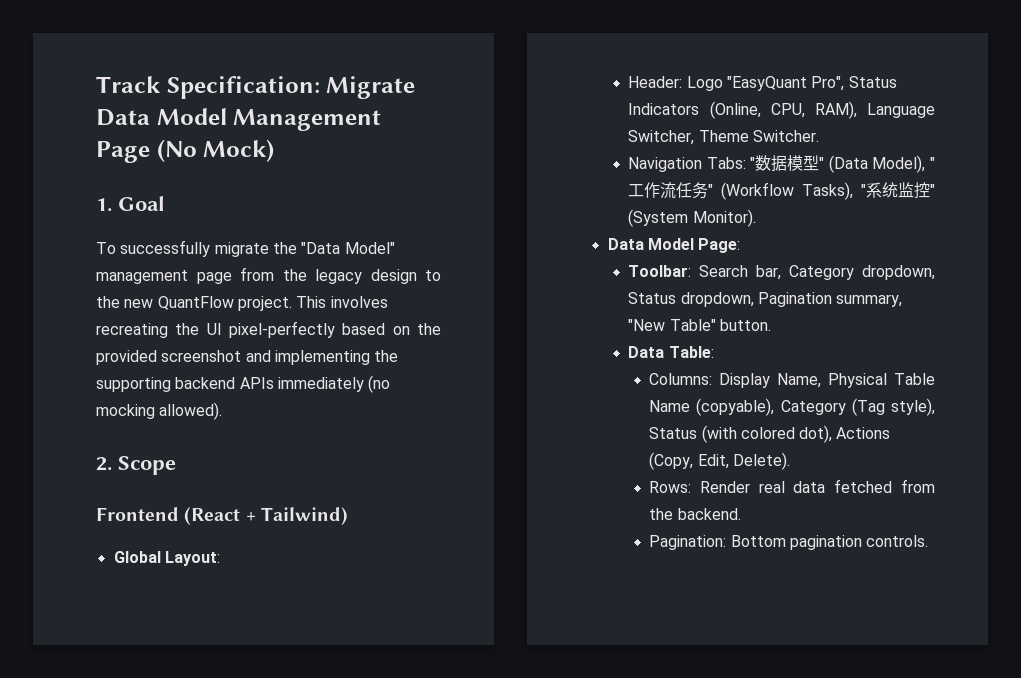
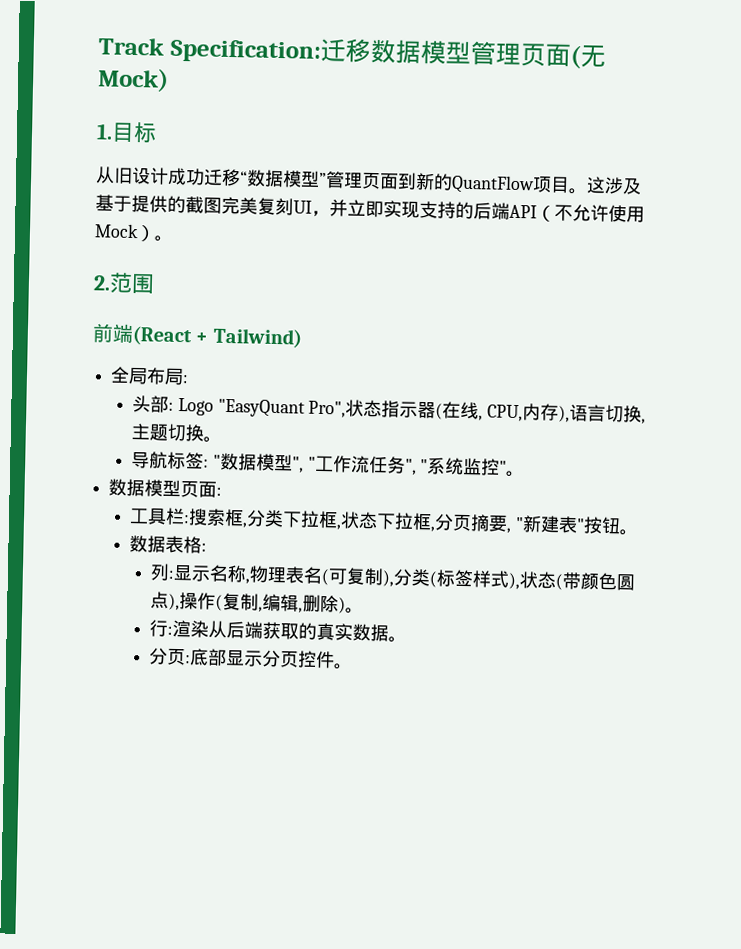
- Track Specification: Migrate Data Model Management Page (No Mock)
- 1. Goal
- To successfully migrate the "Data Model" management page from the legacy design to the new QuantFlow project. This involves recreating the UI pixel-perfectly based on the provided screenshot and implementing the supporting backend APIs immediately (no mocking allowed).
- 2. Scope
- Frontend (React + Tailwind)
- Global Layout:
- Header: Logo "EasyQuant Pro", Status Indicators (Online, CPU, RAM), Language Switcher, Theme Switcher.
- Navigation Tabs: "数据模型" (Data Model), "工作流任务" (Workflow Tasks), "系统监控" (System Monitor).
- Data Model Page:
- Toolbar: Search bar, Category dropdown, Status dropdown, Pagination summary, "New Table" button.
- Data Table:
- Columns: Display Name, Physical Table Name (copyable), Category (Tag style), Status (with colored dot), Actions (Copy, Edit, Delete).
- Rows: Render real data fetched from the backend.
- Pagination: Bottom pagination controls.
+ Track Specification:迁移数据模型管理页面(无Mock)
+ 1.目标
+ 从旧设计成功迁移“数据模型”管理页面到新的QuantFlow项目。这涉及基于提供的截图完美复刻UI，并立即实现支持的后端API（不允许使用Mock）。
+ 2.范围
+ 前端(React + Tailwind)
+ 全局布局:
+ 头部: Logo "EasyQuant Pro",状态指示器(在线, CPU,内存),语言切换,主题切换。
+ 导航标签: "数据模型", "工作流任务", "系统监控"。
+ 数据模型页面:
+ 工具栏:搜索框,分类下拉框,状态下拉框,分页摘要, "新建表"按钮。
+ 数据表格:
+ 列:显示名称,物理表名(可复制),分类(标签样式),状态(带颜色圆点),操作(复制,编辑,删除)。
+ 行:渲染从后端获取的真实数据。
+ 分页:底部显示分页控件。

